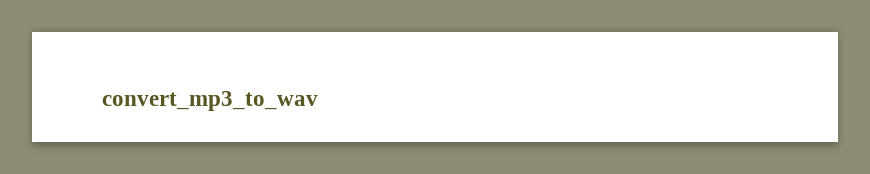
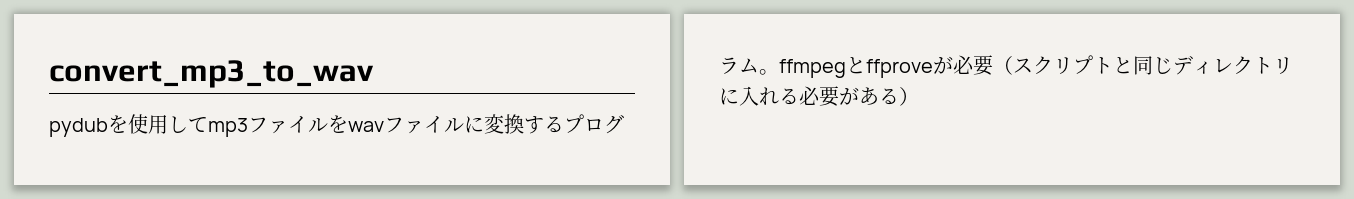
+ pydubを使用してmp3ファイルをwavファイルに変換するプログラム。ffmpegとffproveが必要（スクリプトと同じディレクトリに入れる必要がある）

